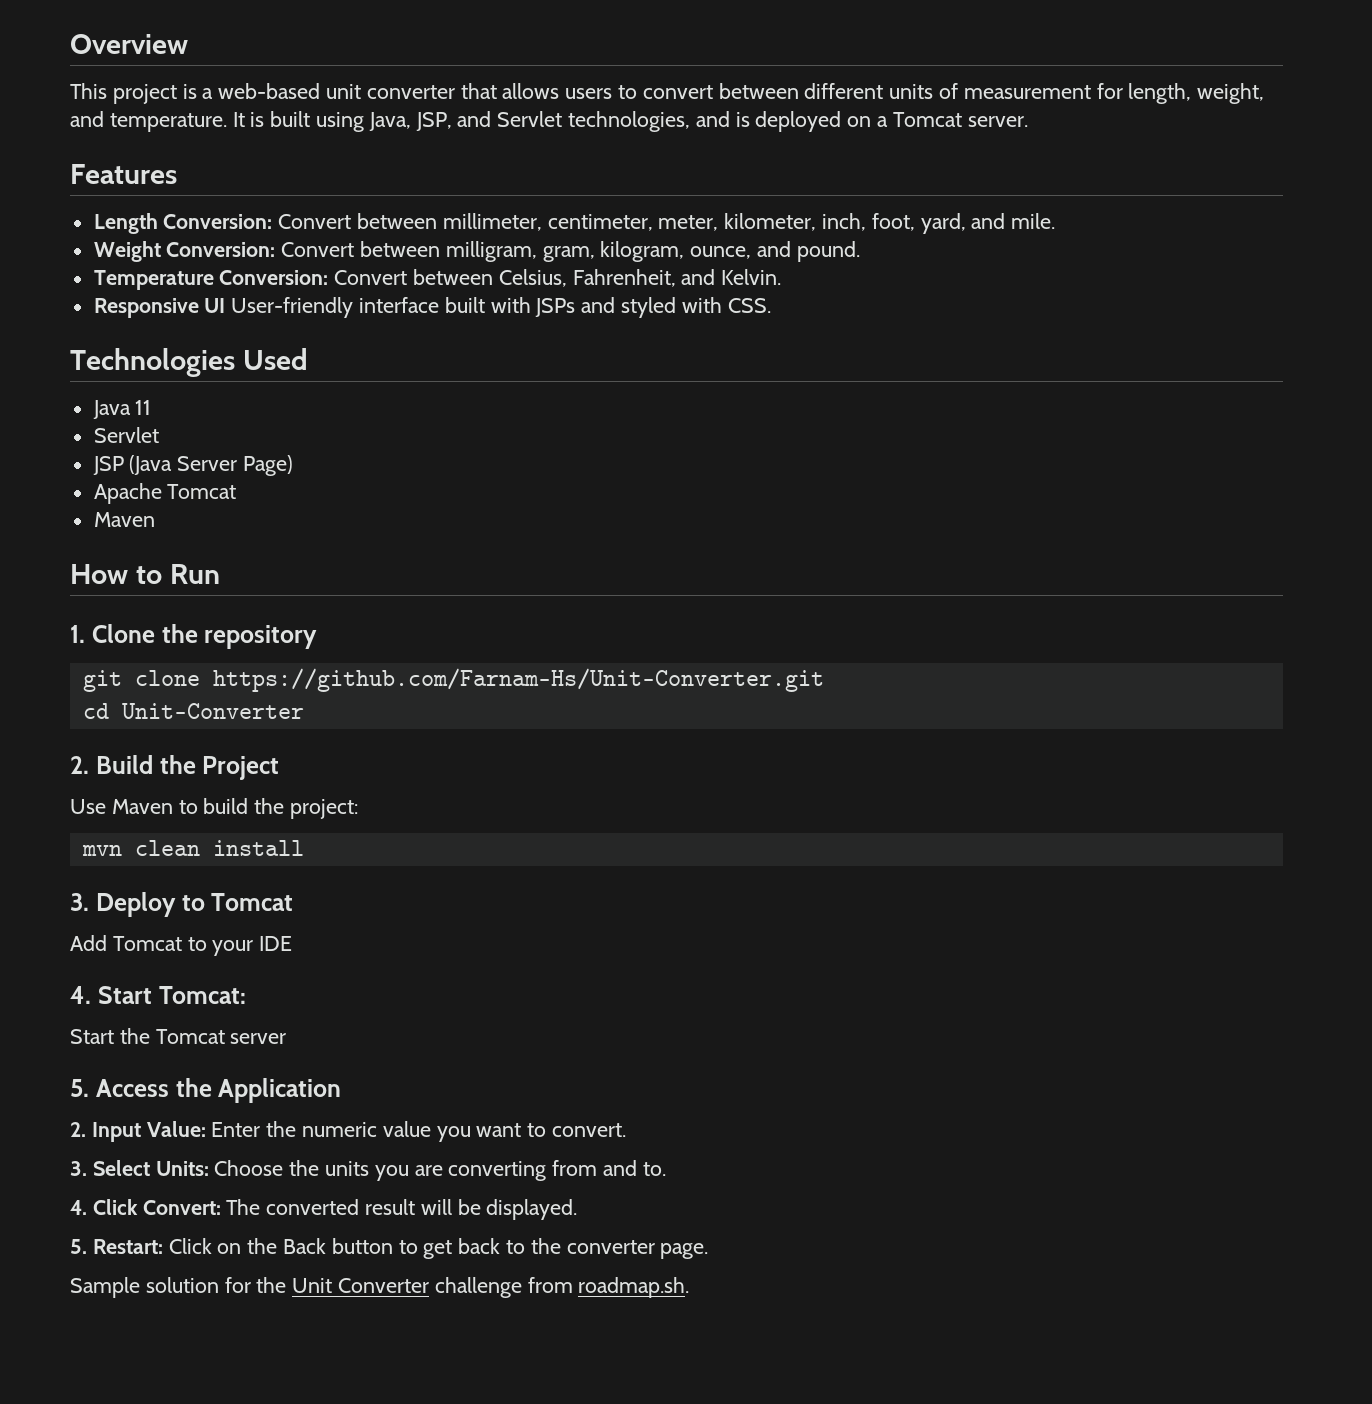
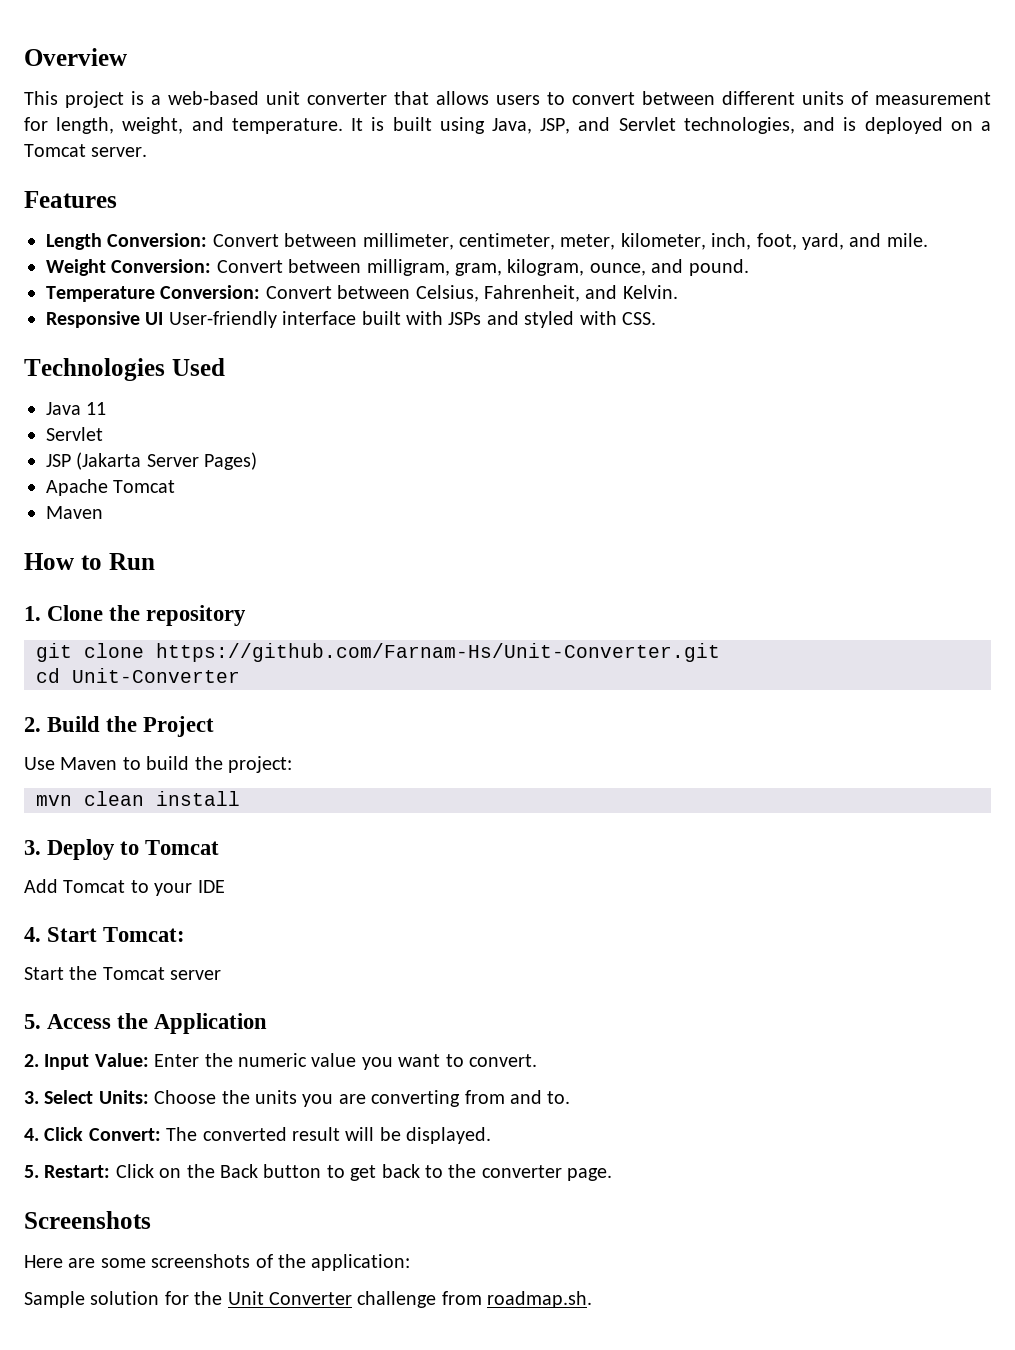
- JSP (Java Server Page)
+ JSP (Jakarta Server Pages)
+ Screenshots
+ Here are some screenshots of the application:

